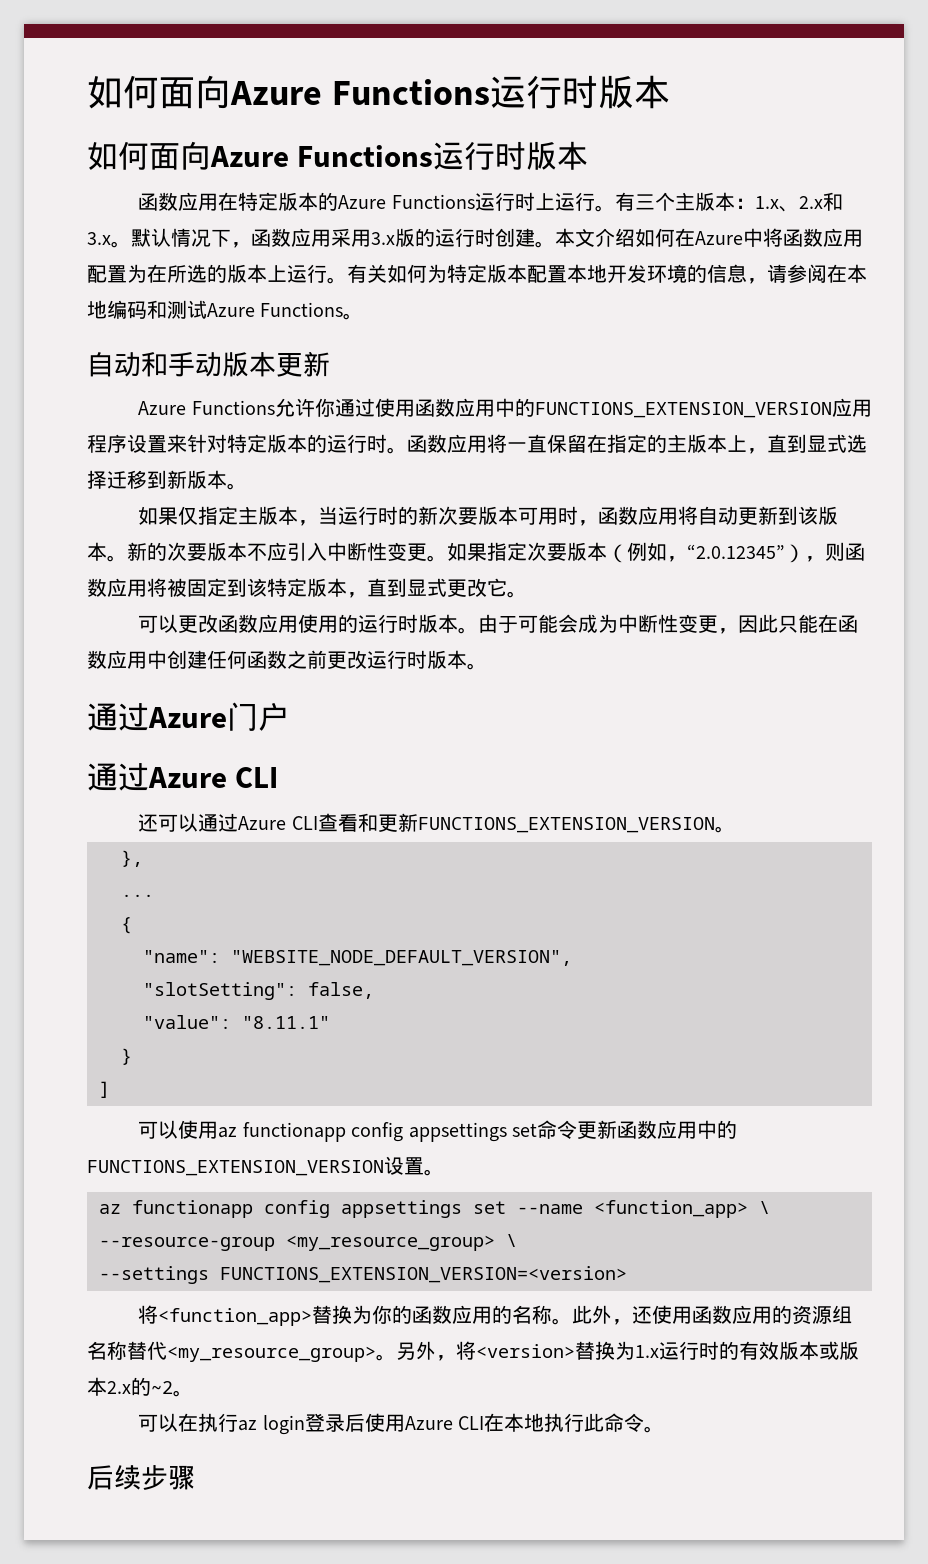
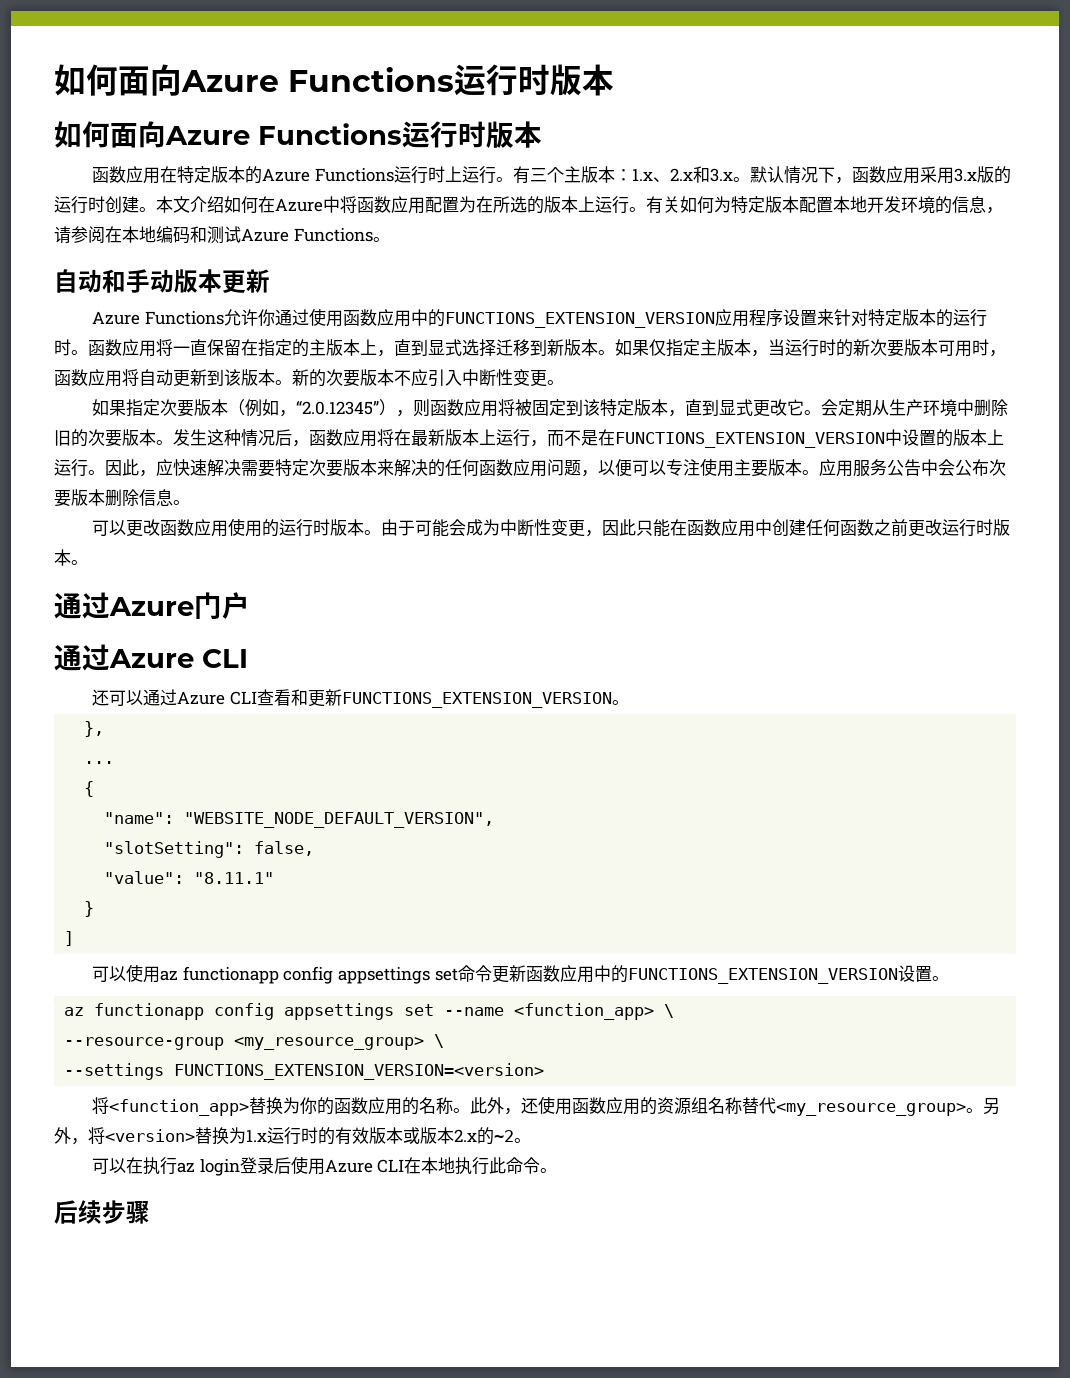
- 函数应用将一直保留在指定的主版本上，直到显式选择迁移到新版本。
- 如果仅指定主版本，当运行时的新次要版本可用时，函数应用将自动更新到该版本。
+ 函数应用将一直保留在指定的主版本上，直到显式选择迁移到新版本。如果仅指定主版本，当运行时的新次要版本可用时，函数应用将自动更新到该版本。
- 新的次要版本不应引入中断性变更。如果指定次要版本（例如，“2.0.12345”），则函数应用将被固定到该特定版本，直到显式更改它。
+ 新的次要版本不应引入中断性变更。
+ 如果指定次要版本（例如，“2.0.12345”），则函数应用将被固定到该特定版本，直到显式更改它。会定期从生产环境中删除旧的次要版本。发生这种情况后，函数应用将在最新版本上运行，而不是在FUNCTIONS_EXTENSION_VERSION中设置的版本上运行。因此，应快速解决需要特定次要版本来解决的任何函数应用问题，以便可以专注使用主要版本。应用服务公告中会公布次要版本删除信息。

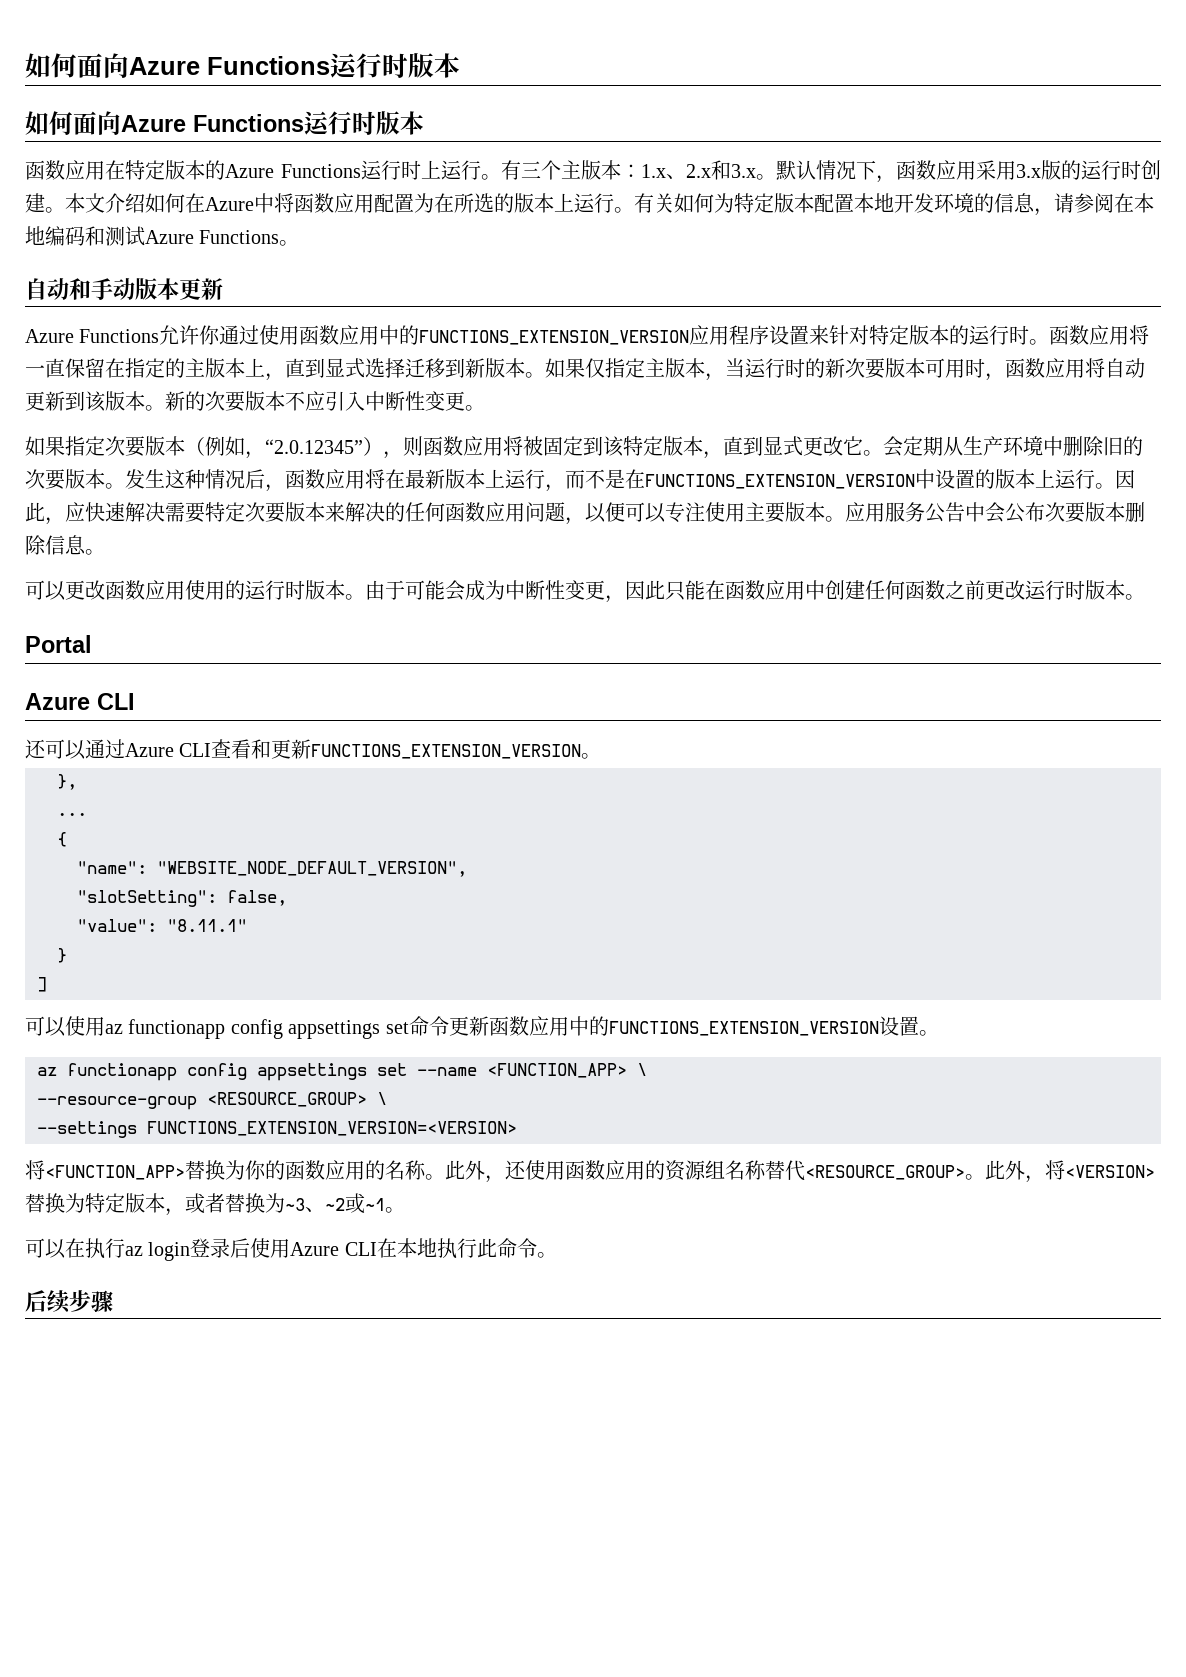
- 通过Azure门户
- 通过Azure CLI
+ Portal
+ Azure CLI
- az functionapp config appsettings set --name <function_app> \
+ az functionapp config appsettings set --name <FUNCTION_APP> \
- --resource-group <my_resource_group> \
+ --resource-group <RESOURCE_GROUP> \
- --settings FUNCTIONS_EXTENSION_VERSION=<version>
- 将<function_app>替换为你的函数应用的名称。
+ --settings FUNCTIONS_EXTENSION_VERSION=<VERSION>
+ 将<FUNCTION_APP>替换为你的函数应用的名称。
- 此外，还使用函数应用的资源组名称替代<my_resource_group>。另外，将<version>替换为1.x运行时的有效版本或版本2.x的~2。
+ 此外，还使用函数应用的资源组名称替代<RESOURCE_GROUP>。此外，将<VERSION>替换为特定版本，或者替换为~3、~2或~1。

